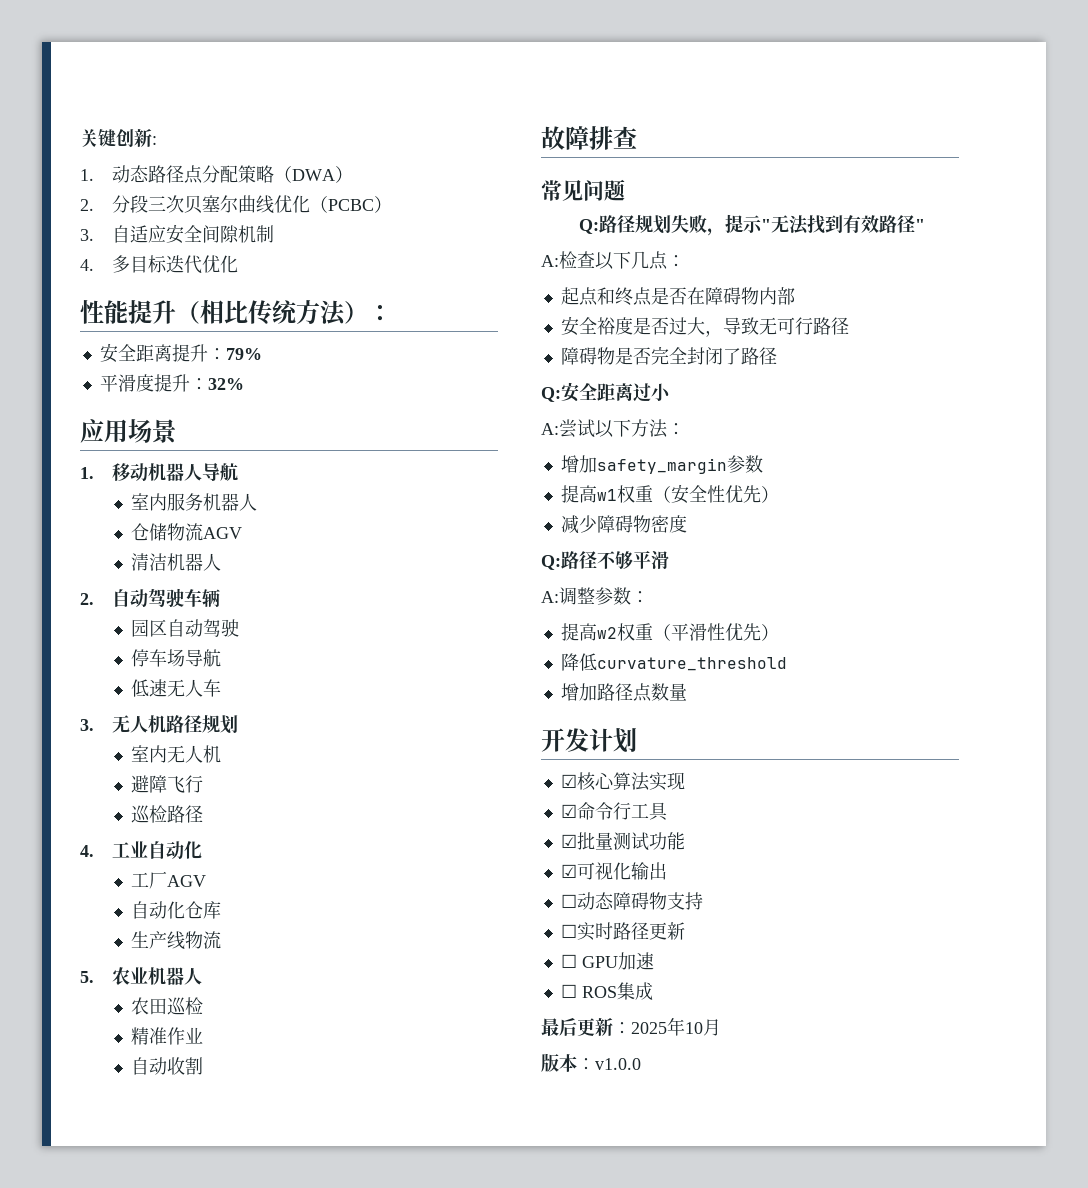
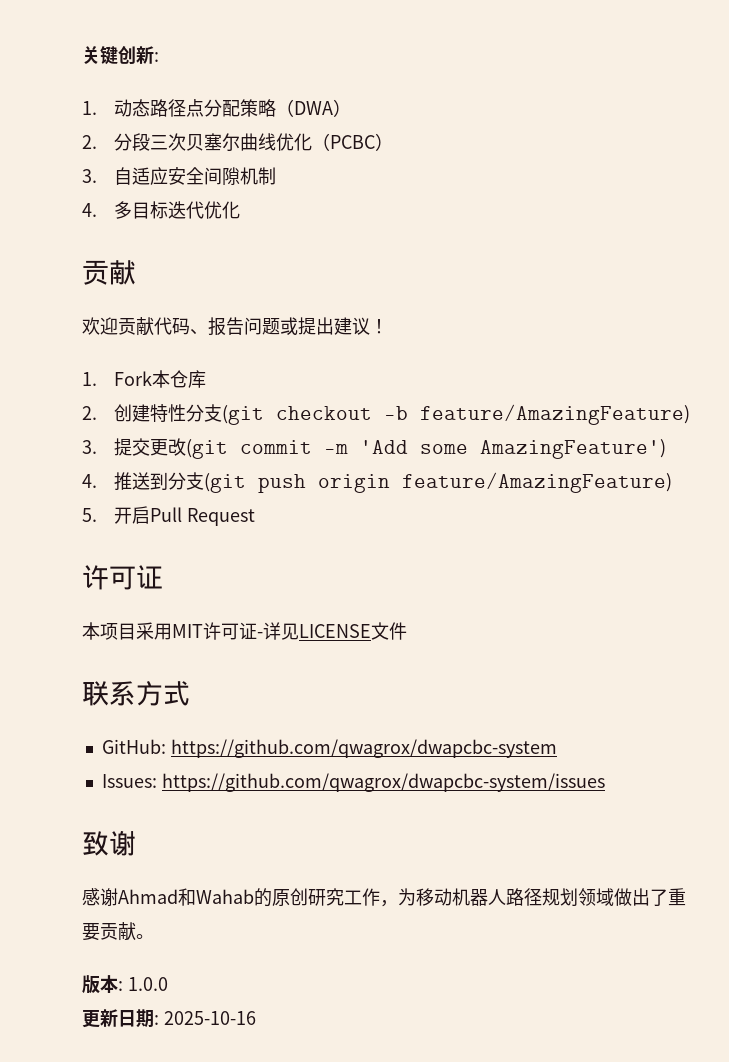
  4.多目标迭代优化
- 性能提升（相比传统方法）：
- 安全距离提升：79%
- 平滑度提升：32%
- 应用场景
- 1.移动机器人导航
- 室内服务机器人
- 仓储物流AGV
- 清洁机器人
- 2.自动驾驶车辆
- 园区自动驾驶
- 停车场导航
- 低速无人车
- 3.无人机路径规划
- 室内无人机
- 避障飞行
- 巡检路径
- 4.工业自动化
- 工厂AGV
- 自动化仓库
- 生产线物流
- 5.农业机器人
- 农田巡检
- 精准作业
- 自动收割
- 故障排查
- 常见问题
- Q:路径规划失败，提示"无法找到有效路径"
- A:检查以下几点：
- 起点和终点是否在障碍物内部
- 安全裕度是否过大，导致无可行路径
- 障碍物是否完全封闭了路径
- Q:安全距离过小
- A:尝试以下方法：
- 增加safety_margin参数
- 提高w1权重（安全性优先）
- 减少障碍物密度
- Q:路径不够平滑
- A:调整参数：
- 提高w2权重（平滑性优先）
- 降低curvature_threshold
- 增加路径点数量
- 开发计划
- ☑核心算法实现
- ☑命令行工具
- ☑批量测试功能
- ☑可视化输出
- ☐动态障碍物支持
- ☐实时路径更新
- ☐ GPU加速
- ☐ ROS集成
- 最后更新：2025年10月
- 版本：v1.0.0
+ 贡献
+ 欢迎贡献代码、报告问题或提出建议！
+ 1. Fork本仓库
+ 2.创建特性分支(git checkout -b feature/AmazingFeature)
+ 3.提交更改(git commit -m 'Add some AmazingFeature')
+ 4.推送到分支(git push origin feature/AmazingFeature)
+ 5.开启Pull Request
+ 许可证
+ 本项目采用MIT许可证-详见LICENSE文件
+ 联系方式
+ GitHub: https://github.com/qwagrox/dwapcbc-system
+ Issues: https://github.com/qwagrox/dwapcbc-system/issues
+ 致谢
+ 感谢Ahmad和Wahab的原创研究工作，为移动机器人路径规划领域做出了重要贡献。
+ 版本: 1.0.0
+ 更新日期: 2025-10-16

